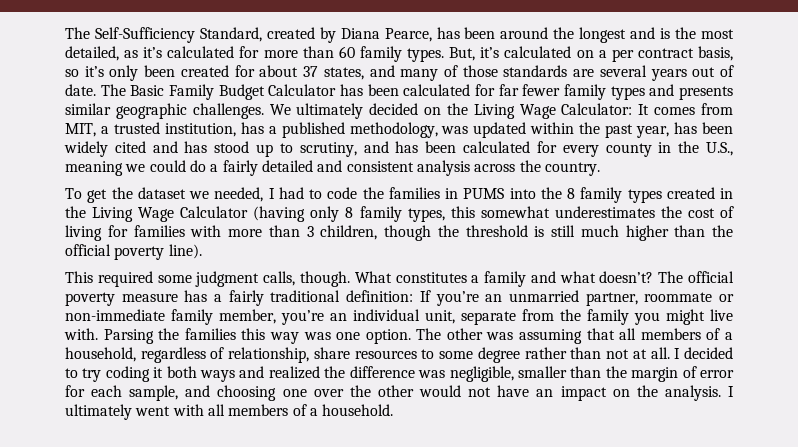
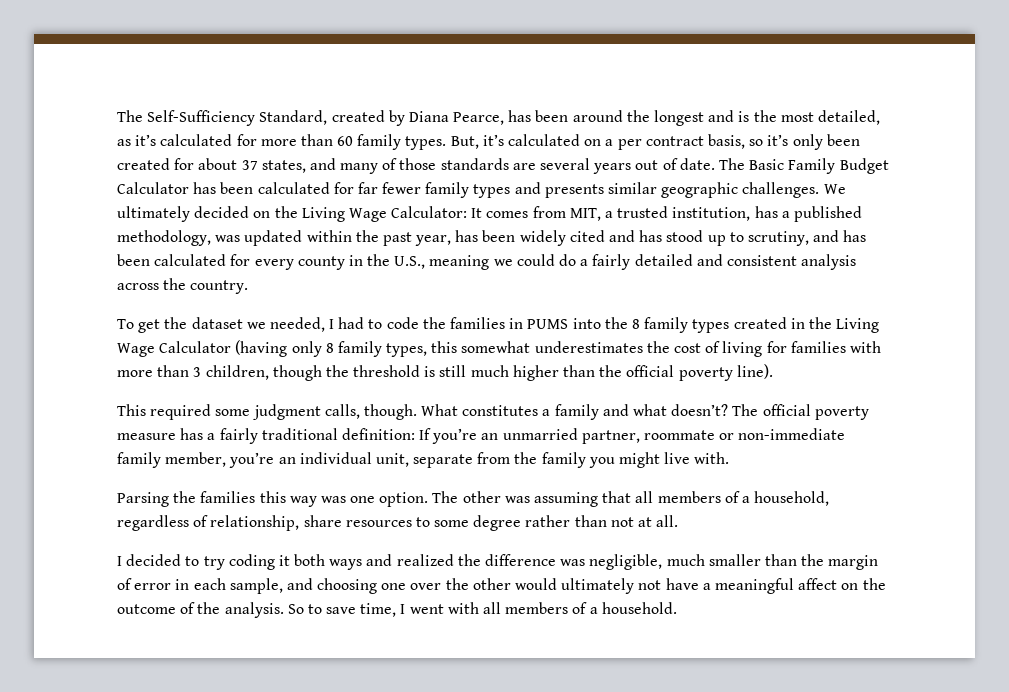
- The official poverty measure has a fairly traditional definition: If you’re an unmarried partner, roommate or non-immediate family member, you’re an individual unit, separate from the family you might live with. Parsing the families this way was one option.
+ The official poverty measure has a fairly traditional definition: If you’re an unmarried partner, roommate or non-immediate family member, you’re an individual unit, separate from the family you might live with.
+ Parsing the families this way was one option.
- The other was assuming that all members of a household, regardless of relationship, share resources to some degree rather than not at all. I decided to try coding it both ways and realized the difference was negligible, smaller than the margin of error for each sample, and choosing one over the other would not have an impact on the analysis. I ultimately went with all members of a household.
+ The other was assuming that all members of a household, regardless of relationship, share resources to some degree rather than not at all.
+ I decided to try coding it both ways and realized the difference was negligible, much smaller than the margin of error in each sample, and choosing one over the other would ultimately not have a meaningful affect on the outcome of the analysis. So to save time, I went with all members of a household.

